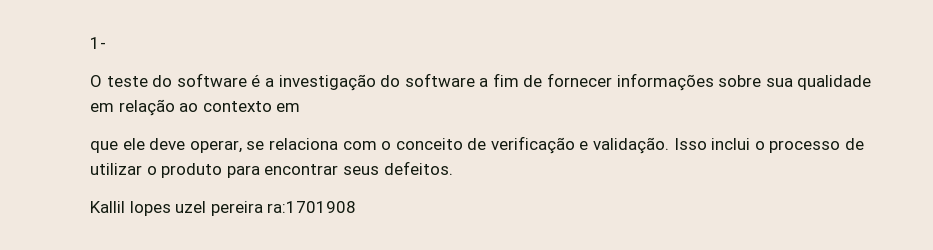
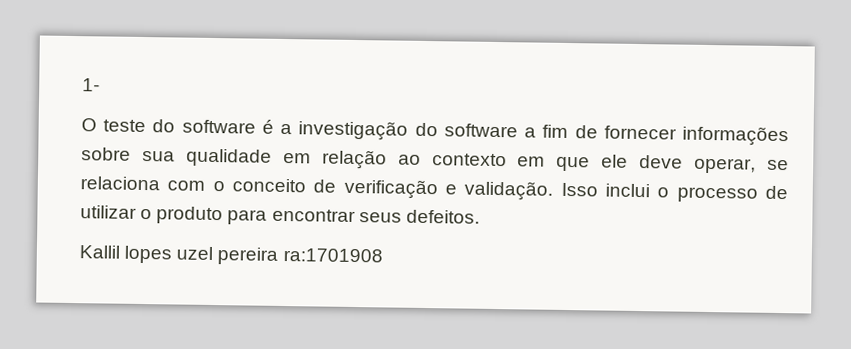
- O teste do software é a investigação do software a fim de fornecer informações sobre sua qualidade em relação ao contexto em
- que ele deve operar, se relaciona com o conceito de verificação e validação.
+ O teste do software é a investigação do software a fim de fornecer informações sobre sua qualidade em relação ao contexto em que ele deve operar, se relaciona com o conceito de verificação e validação.

